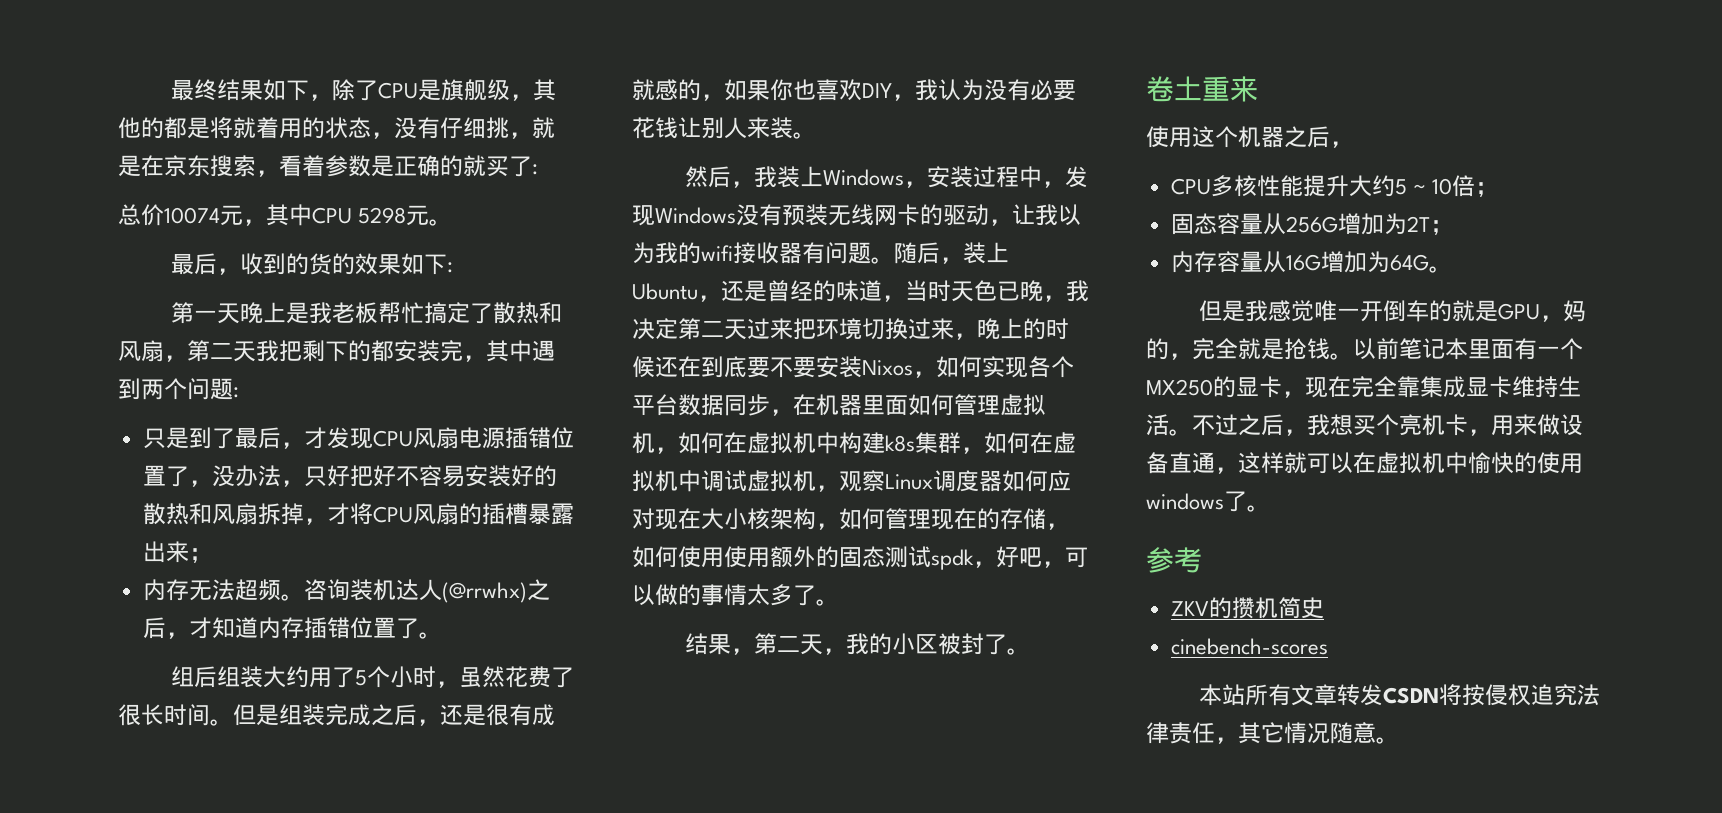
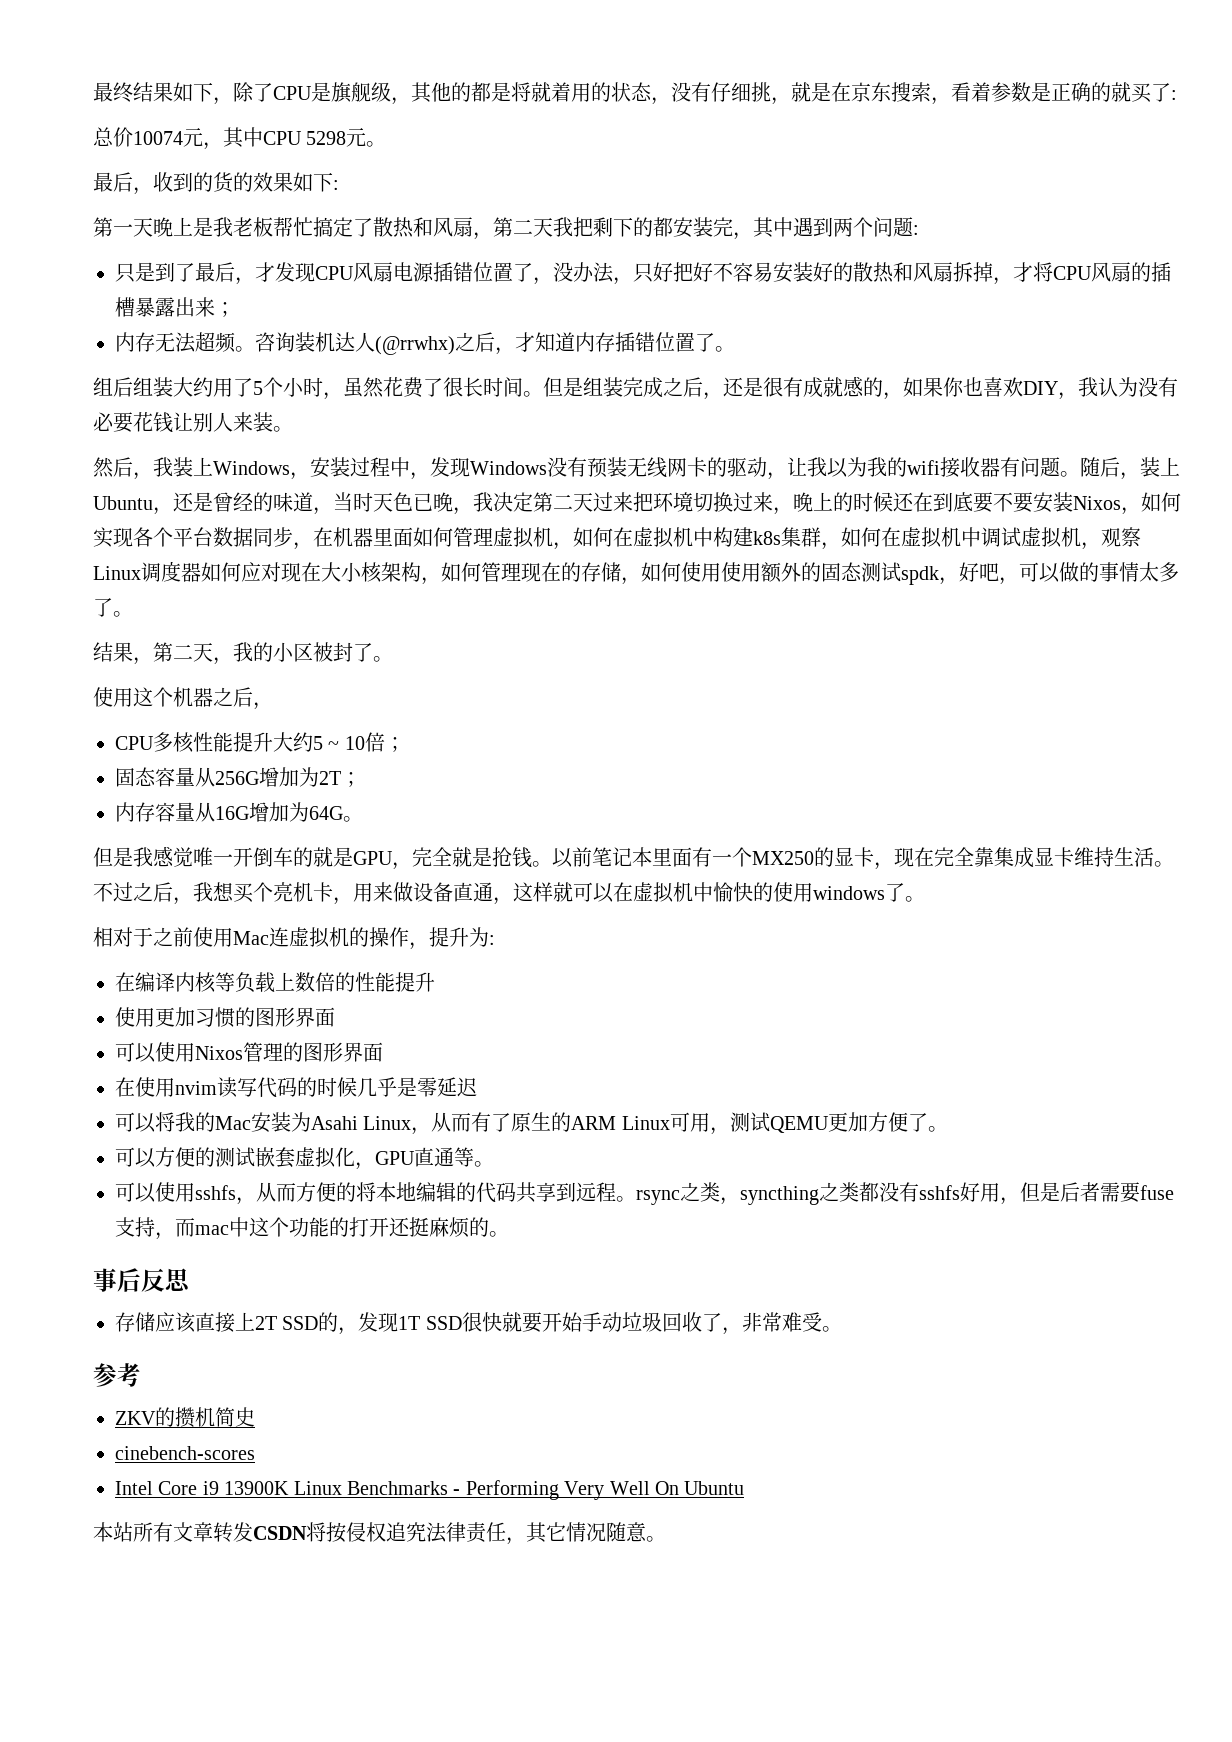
- 卷土重来
- 但是我感觉唯一开倒车的就是GPU，妈的，完全就是抢钱。
+ 但是我感觉唯一开倒车的就是GPU，完全就是抢钱。
+ 相对于之前使用Mac连虚拟机的操作，提升为:
+ 在编译内核等负载上数倍的性能提升
+ 使用更加习惯的图形界面
+ 可以使用Nixos管理的图形界面
+ 在使用nvim读写代码的时候几乎是零延迟
+ 可以将我的Mac安装为Asahi Linux，从而有了原生的ARM Linux可用，测试QEMU更加方便了。
+ 可以方便的测试嵌套虚拟化，GPU直通等。
+ 可以使用sshfs，从而方便的将本地编辑的代码共享到远程。rsync之类，syncthing之类都没有sshfs好用，但是后者需要fuse支持，而mac中这个功能的打开还挺麻烦的。
+ 事后反思
+ 存储应该直接上2T SSD的，发现1T SSD很快就要开始手动垃圾回收了，非常难受。
+ Intel Core i9 13900K Linux Benchmarks - Performing Very Well On Ubuntu

